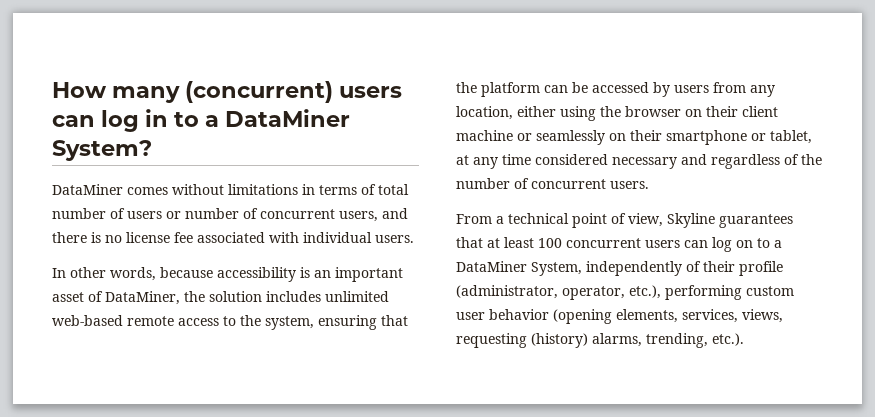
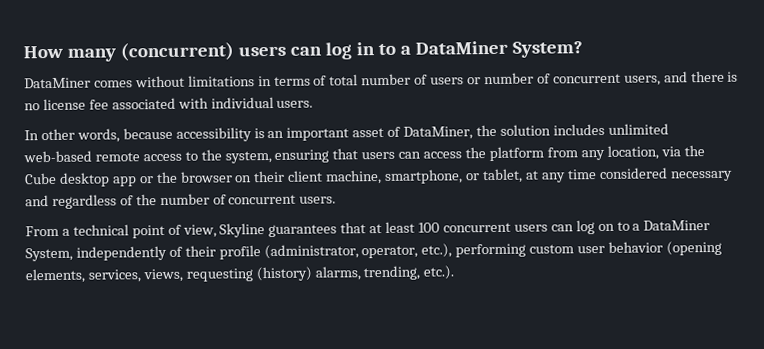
- In other words, because accessibility is an important asset of DataMiner, the solution includes unlimited web-based remote access to the system, ensuring that the platform can be accessed by users from any location, either using the browser on their client machine or seamlessly on their smartphone or tablet, at any time considered necessary and regardless of the number of concurrent users.
+ In other words, because accessibility is an important asset of DataMiner, the solution includes unlimited web-based remote access to the system, ensuring that users can access the platform from any location, via the Cube desktop app or the browser on their client machine, smartphone, or tablet, at any time considered necessary and regardless of the number of concurrent users.

